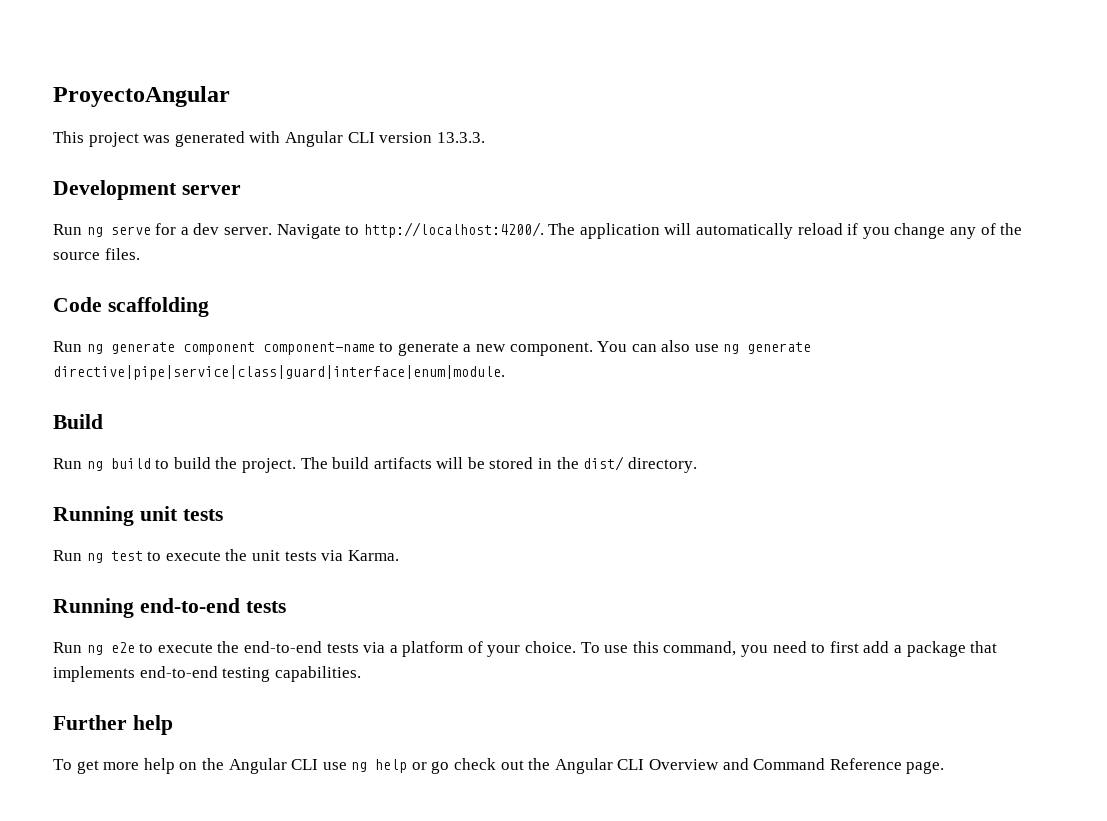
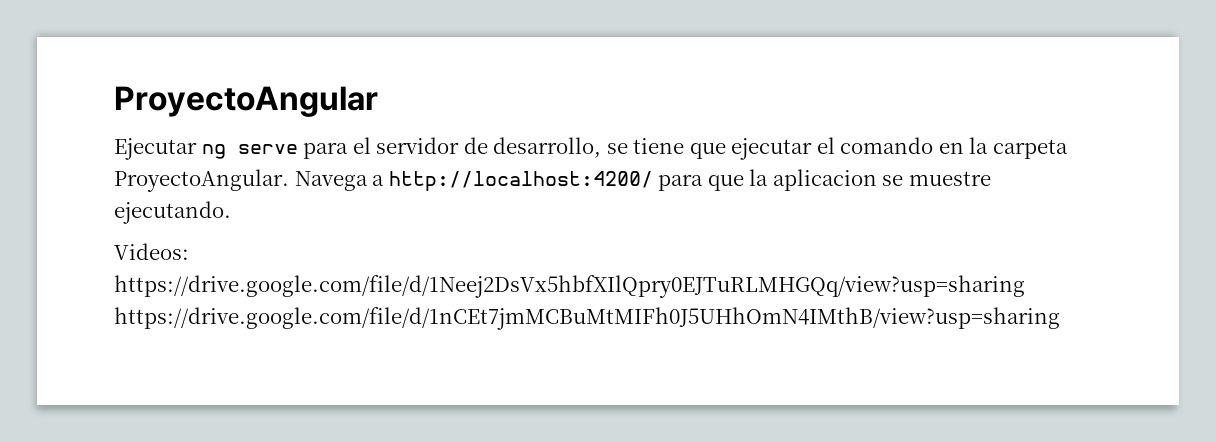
- This project was generated with Angular CLI version 13.3.3.
- Development server
- Run ng serve for a dev server. Navigate to http://localhost:4200/. The application will automatically reload if you change any of the source files.
- Code scaffolding
- Run ng generate component component-name to generate a new component. You can also use ng generate directive|pipe|service|class|guard|interface|enum|module.
- Build
- Run ng build to build the project. The build artifacts will be stored in the dist/ directory.
- Running unit tests
- Run ng test to execute the unit tests via Karma.
- Running end-to-end tests
- Run ng e2e to execute the end-to-end tests via a platform of your choice. To use this command, you need to first add a package that implements end-to-end testing capabilities.
- Further help
- To get more help on the Angular CLI use ng help or go check out the Angular CLI Overview and Command Reference page.
+ Ejecutar ng serve para el servidor de desarrollo, se tiene que ejecutar el comando en la carpeta ProyectoAngular. Navega a http://localhost:4200/ para que la aplicacion se muestre ejecutando.
+ Videos: https://drive.google.com/file/d/1Neej2DsVx5hbfXIlQpry0EJTuRLMHGQq/view?usp=sharing https://drive.google.com/file/d/1nCEt7jmMCBuMtMIFh0J5UHhOmN4IMthB/view?usp=sharing

